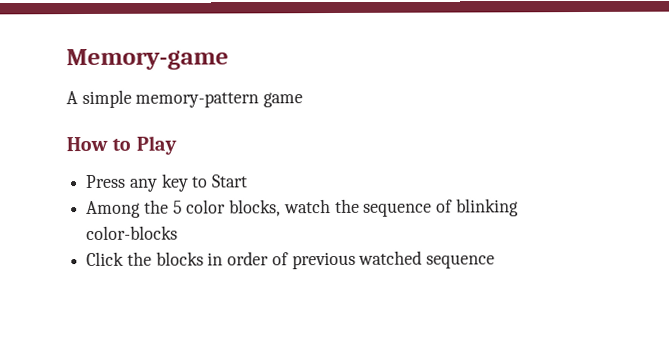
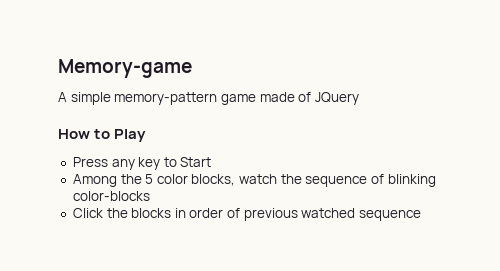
- A simple memory-pattern game
+ A simple memory-pattern game made of JQuery

